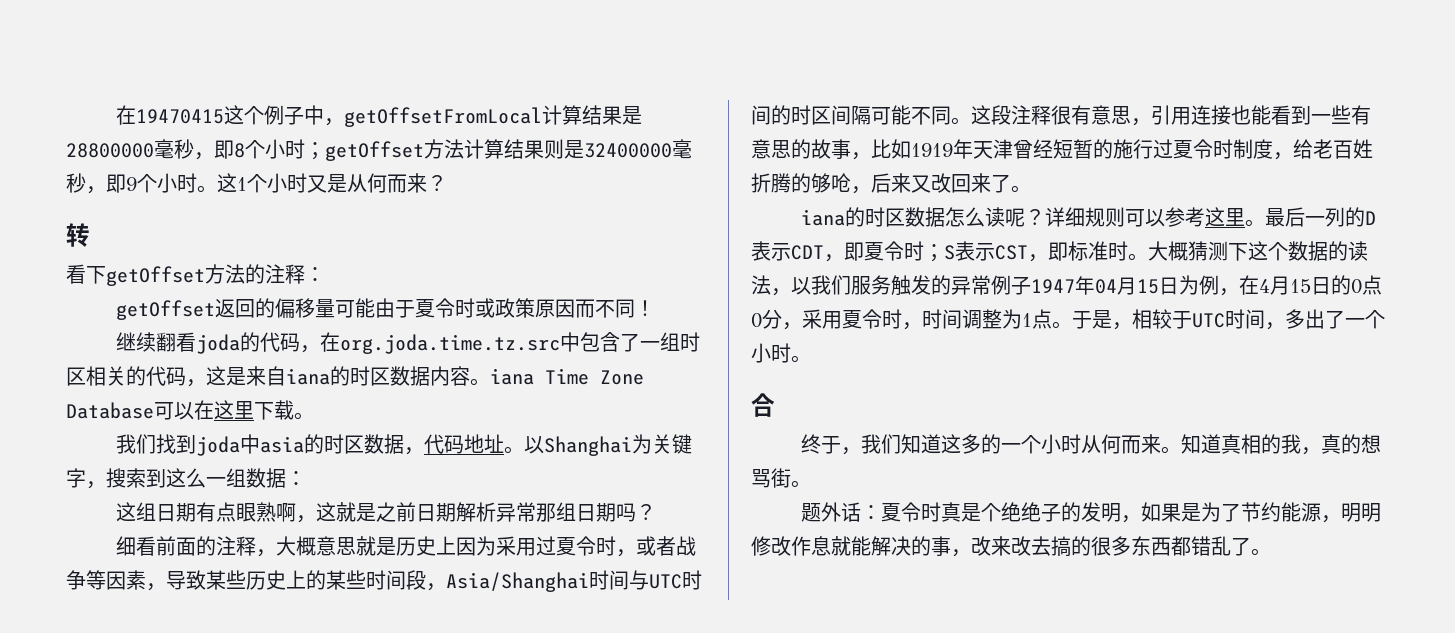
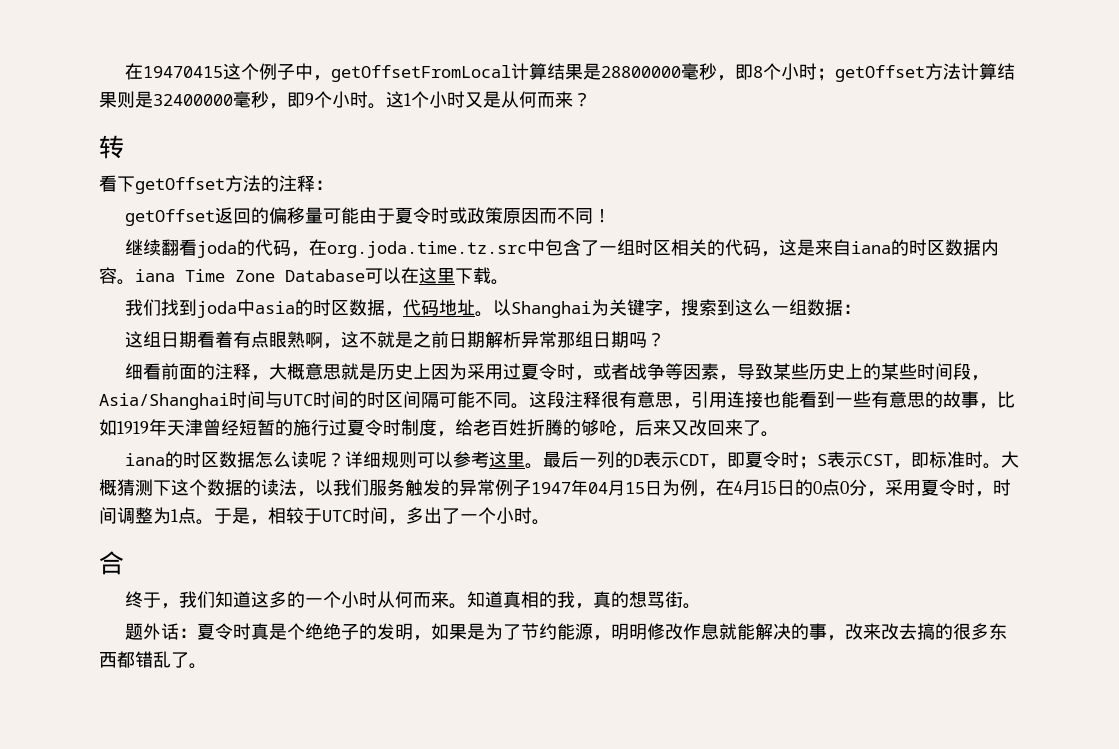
- 这组日期有点眼熟啊，这就是之前日期解析异常那组日期吗？
+ 这组日期看着有点眼熟啊，这不就是之前日期解析异常那组日期吗？

